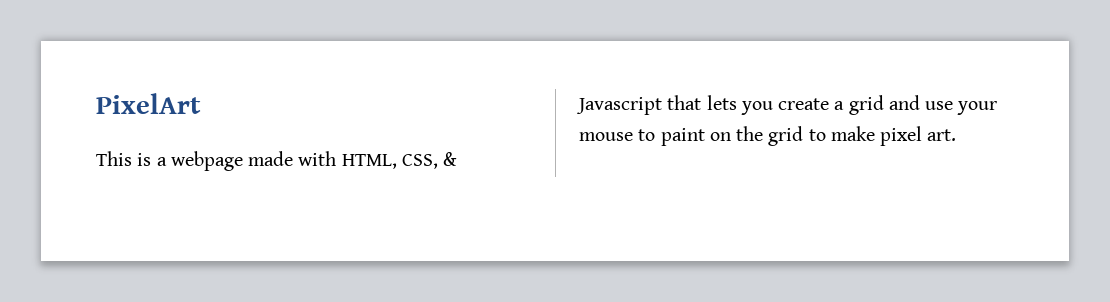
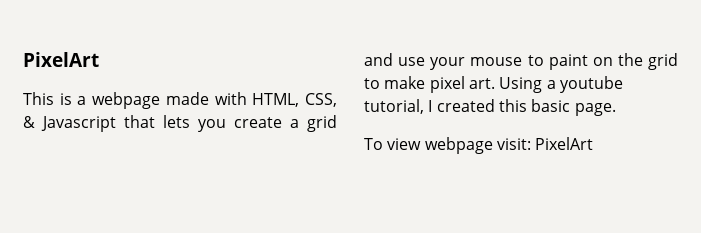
- This is a webpage made with HTML, CSS, & Javascript that lets you create a grid and use your mouse to paint on the grid to make pixel art.
+ This is a webpage made with HTML, CSS, & Javascript that lets you create a grid and use your mouse to paint on the grid to make pixel art. Using a youtube tutorial, I created this basic page.
+ To view webpage visit: PixelArt

